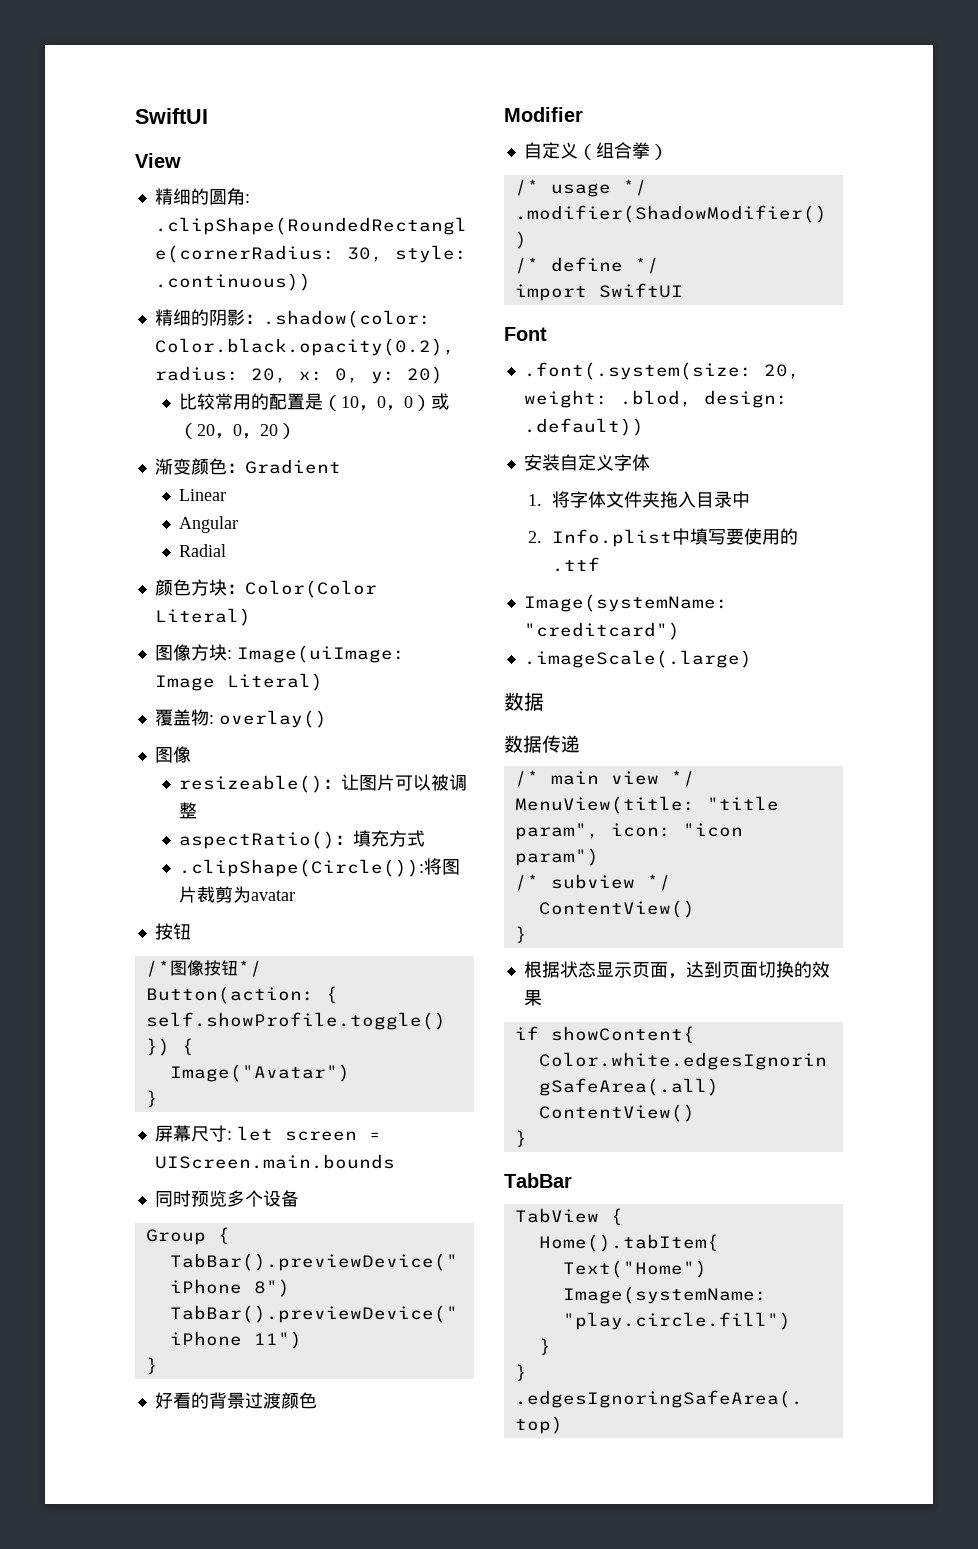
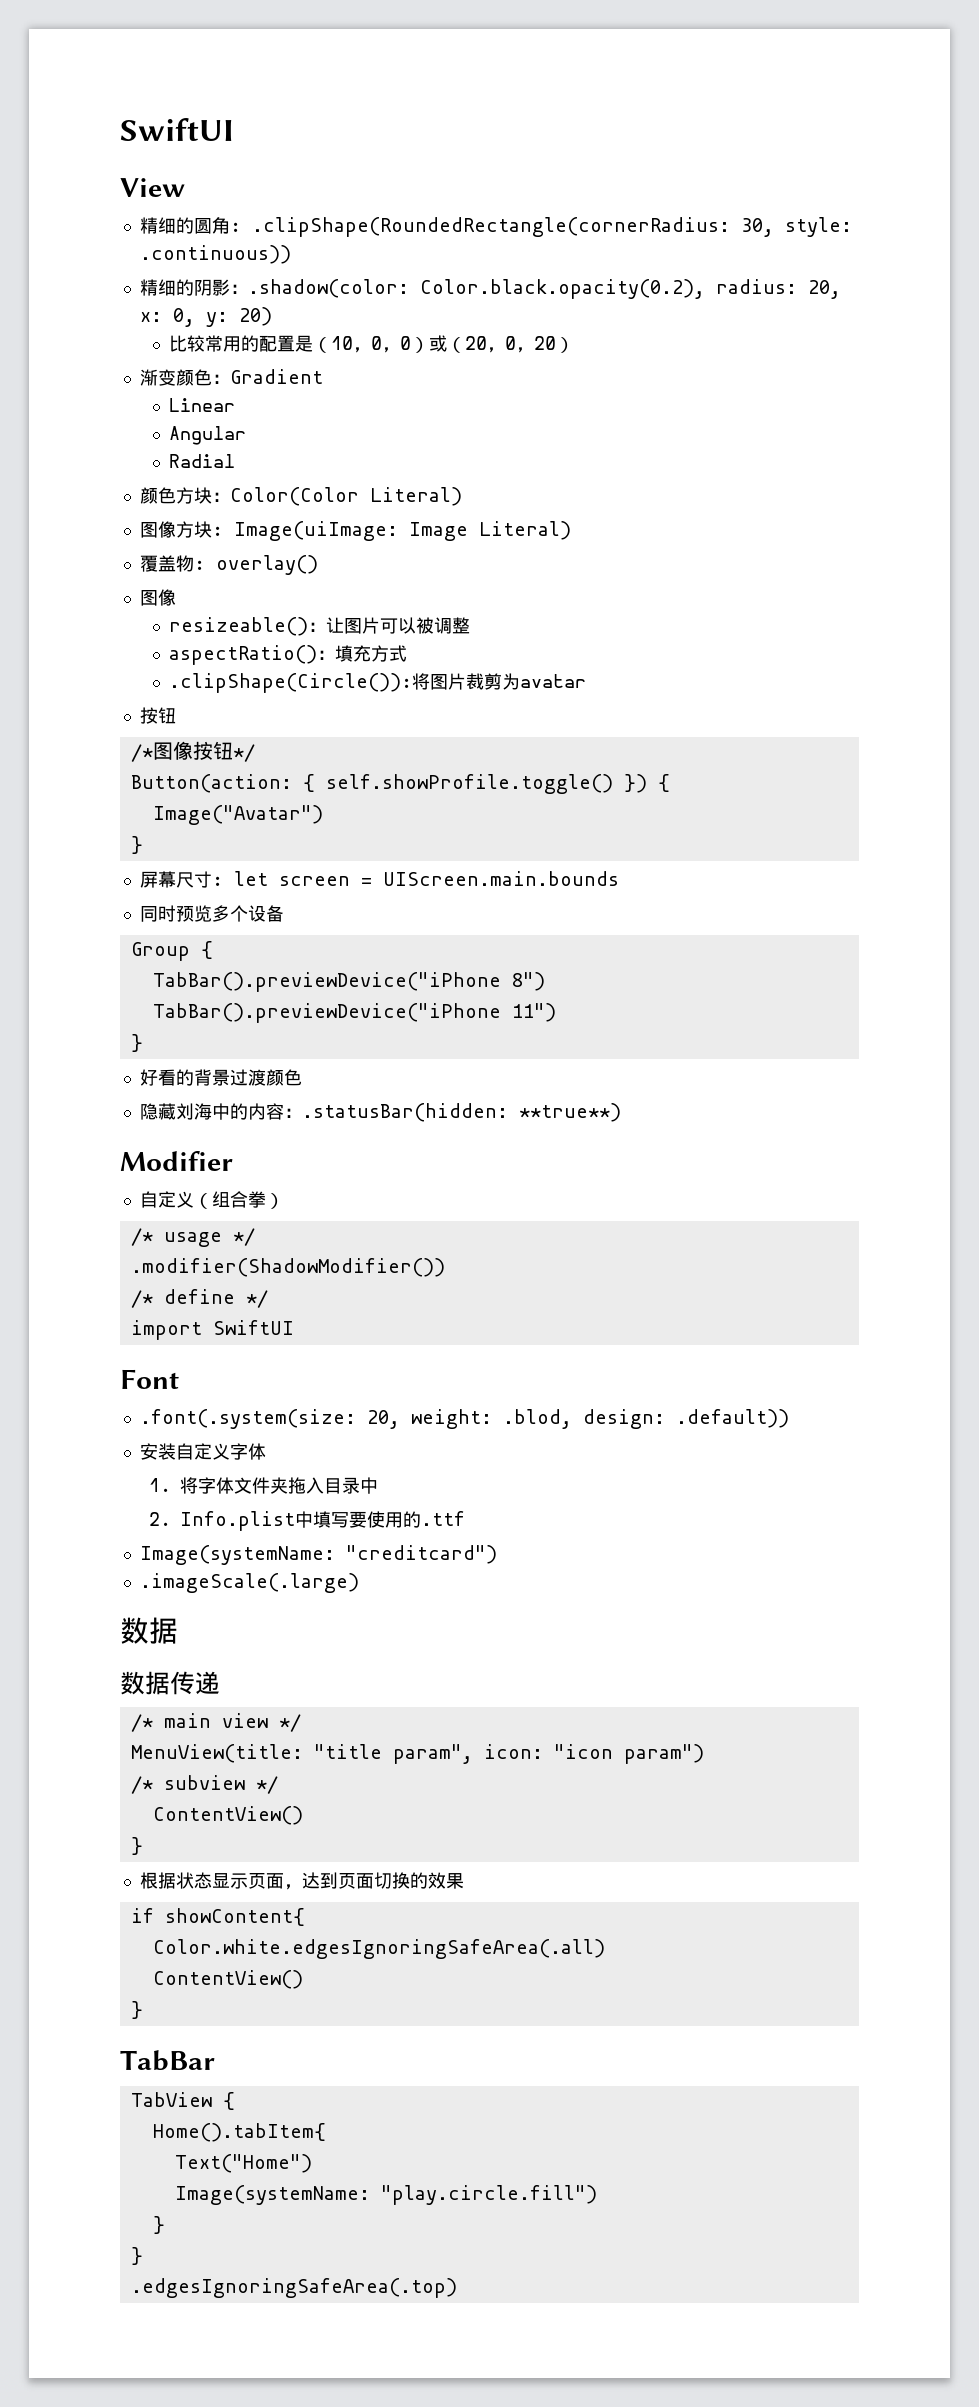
+ 隐藏刘海中的内容：.statusBar(hidden: **true**)

